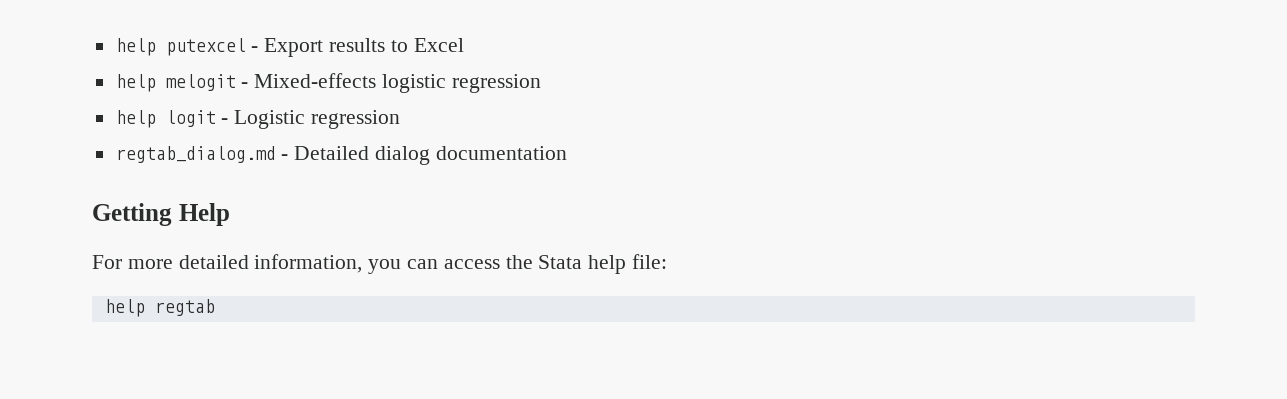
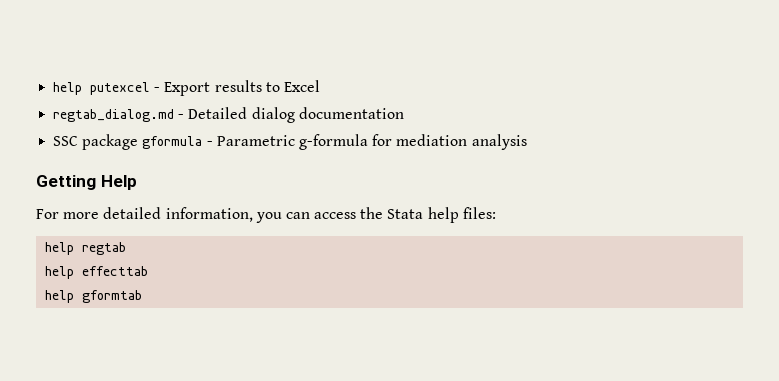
- help melogit - Mixed-effects logistic regression
- help logit - Logistic regression
+ SSC package gformula - Parametric g-formula for mediation analysis
- For more detailed information, you can access the Stata help file:
+ For more detailed information, you can access the Stata help files:
+ help effecttab
+ help gformtab

